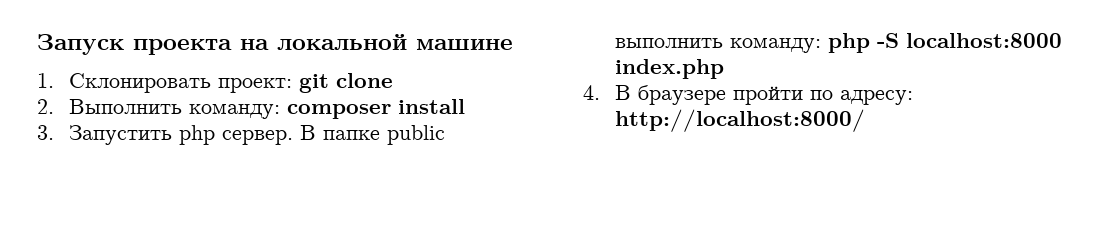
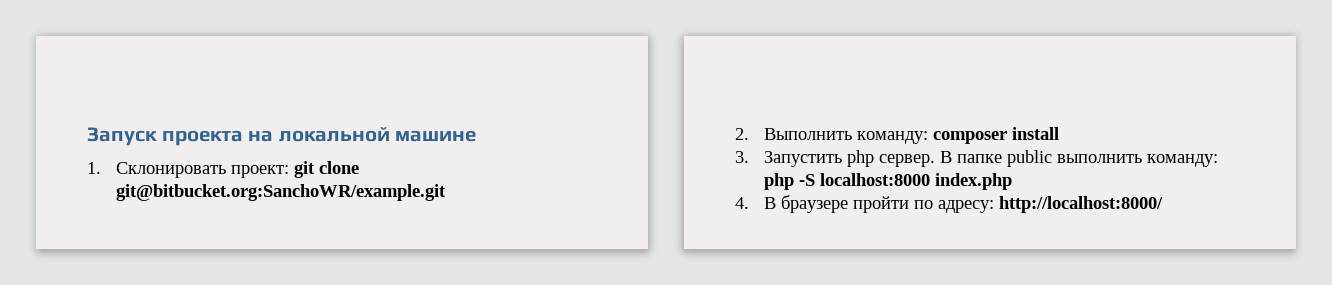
- 1. Склонировать проект: git clone
+ 1. Склонировать проект: git clone git@bitbucket.org:SanchoWR/example.git

